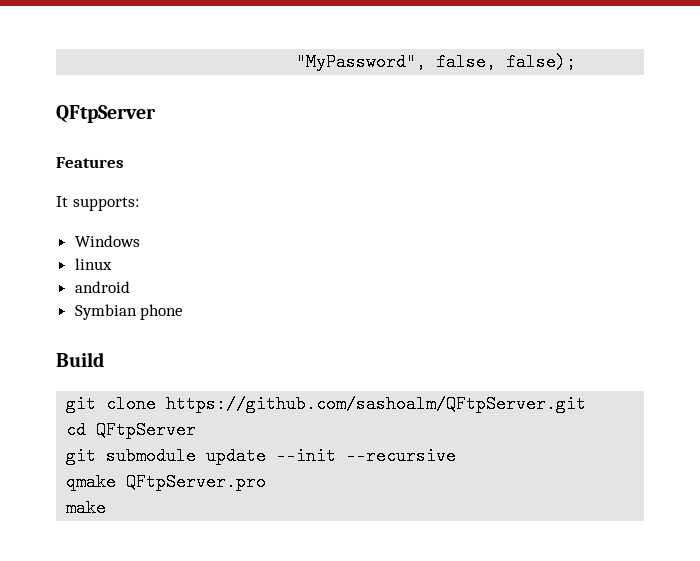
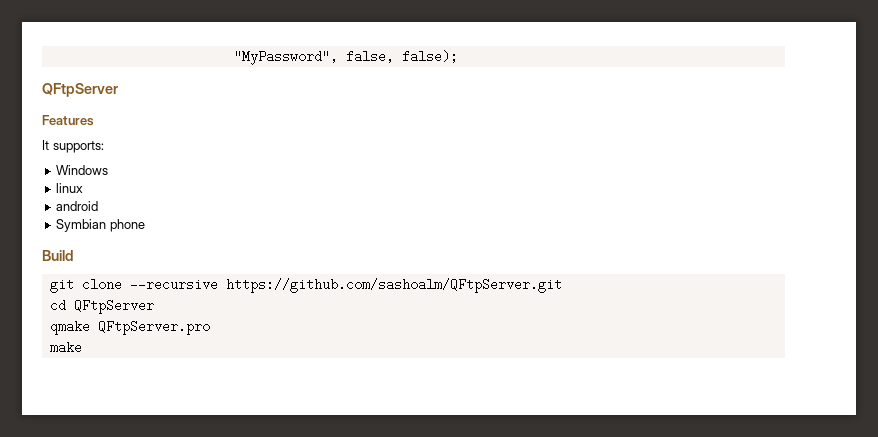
- git clone https://github.com/sashoalm/QFtpServer.git
+ git clone --recursive https://github.com/sashoalm/QFtpServer.git
- git submodule update --init --recursive

